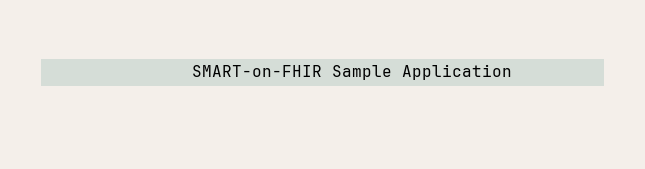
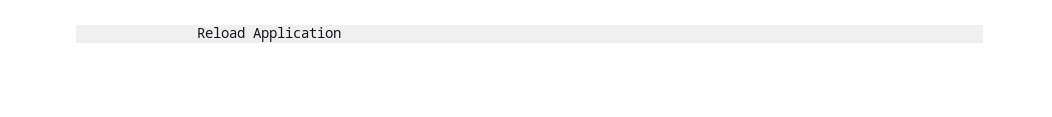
- SMART-on-FHIR Sample Application
+ Reload Application

